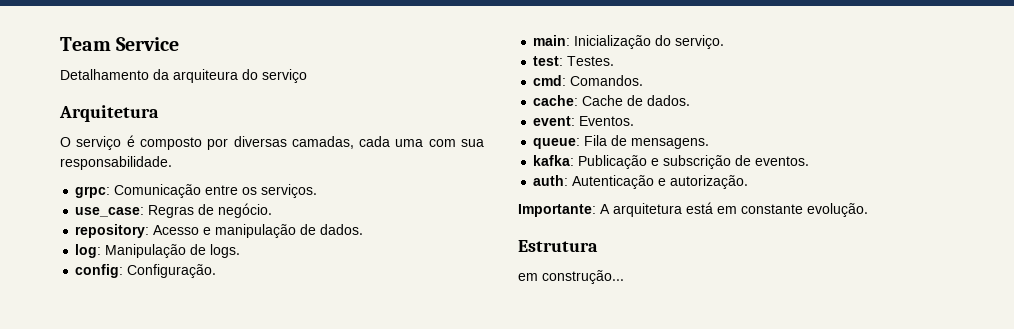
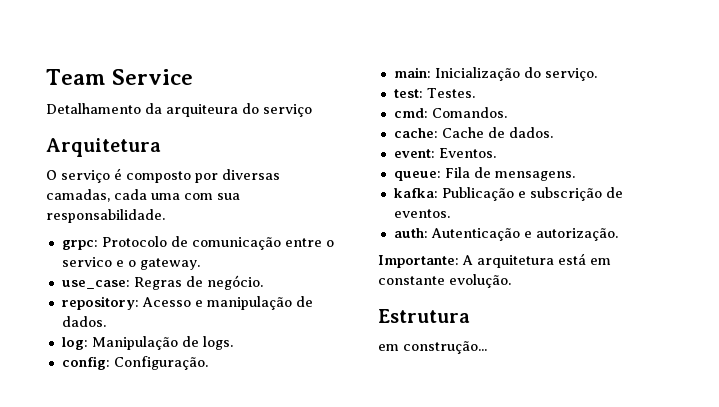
- grpc: Comunicação entre os serviços.
+ grpc: Protocolo de comunicação entre o servico e o gateway.

